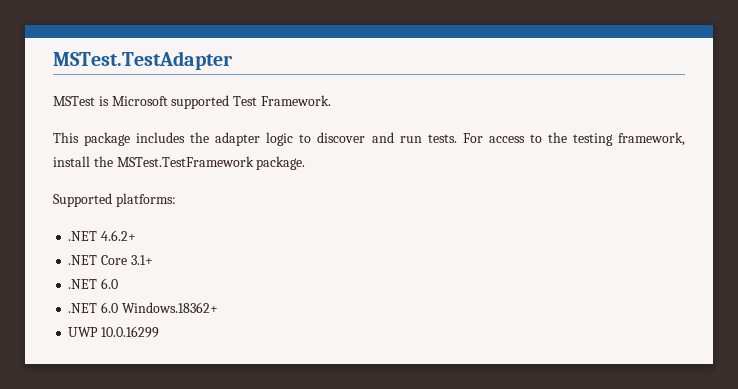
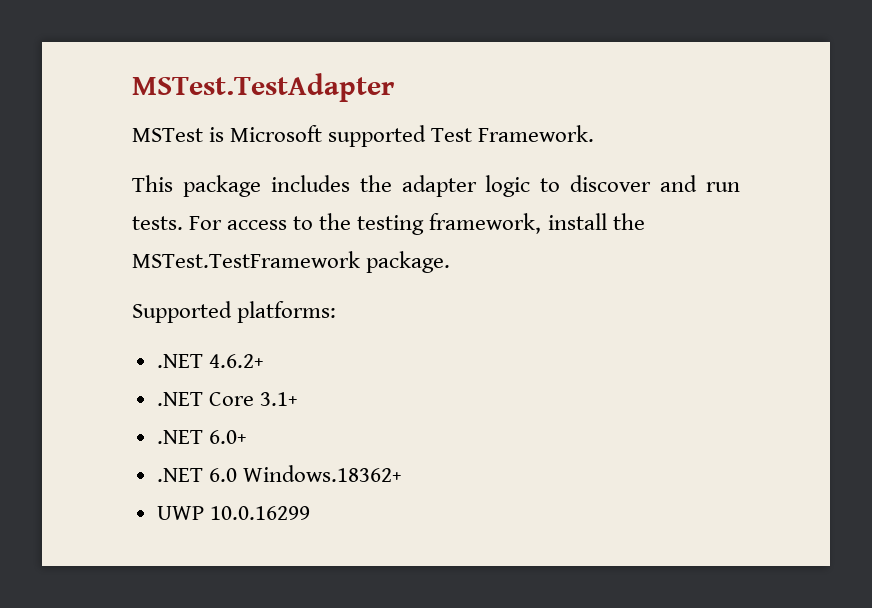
  .NET Core 3.1+
- .NET 6.0
+ .NET 6.0+

